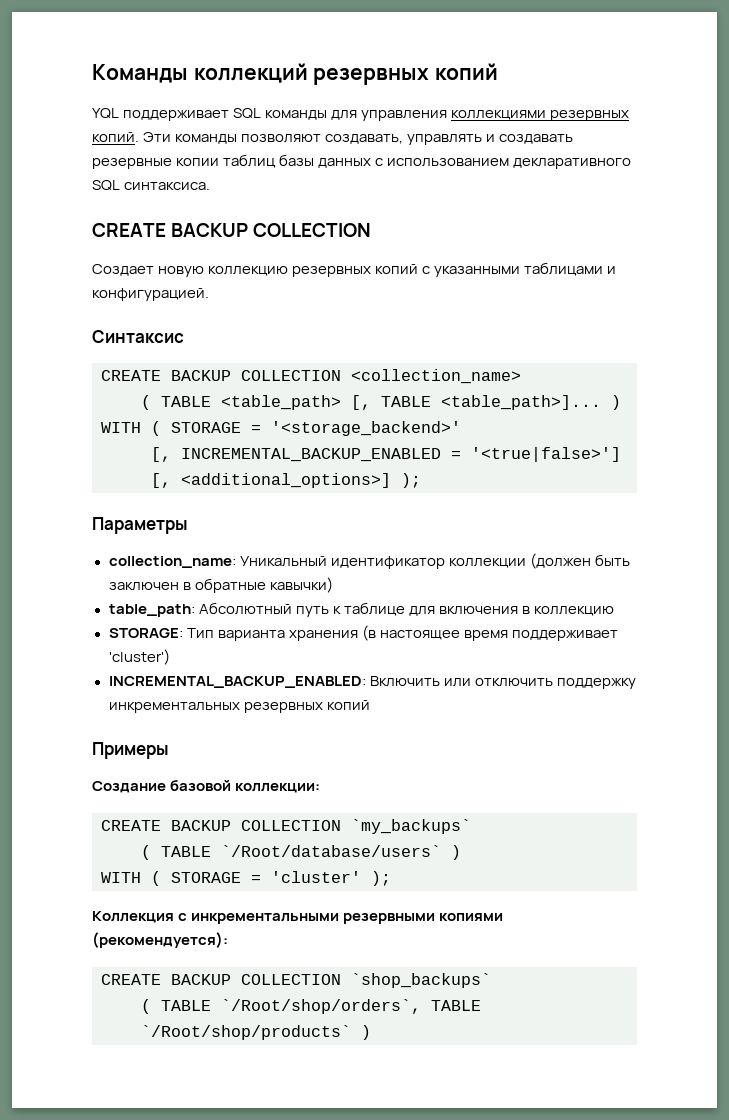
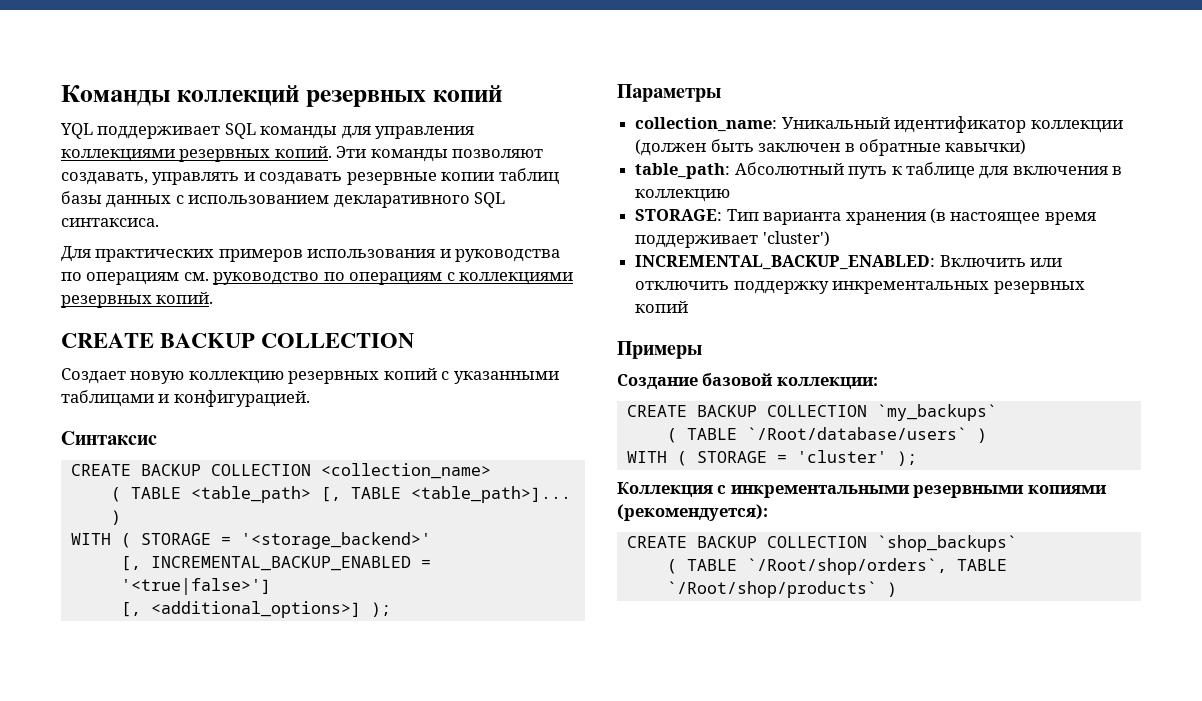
+ Для практических примеров использования и руководства по операциям см. руководство по операциям с коллекциями резервных копий.

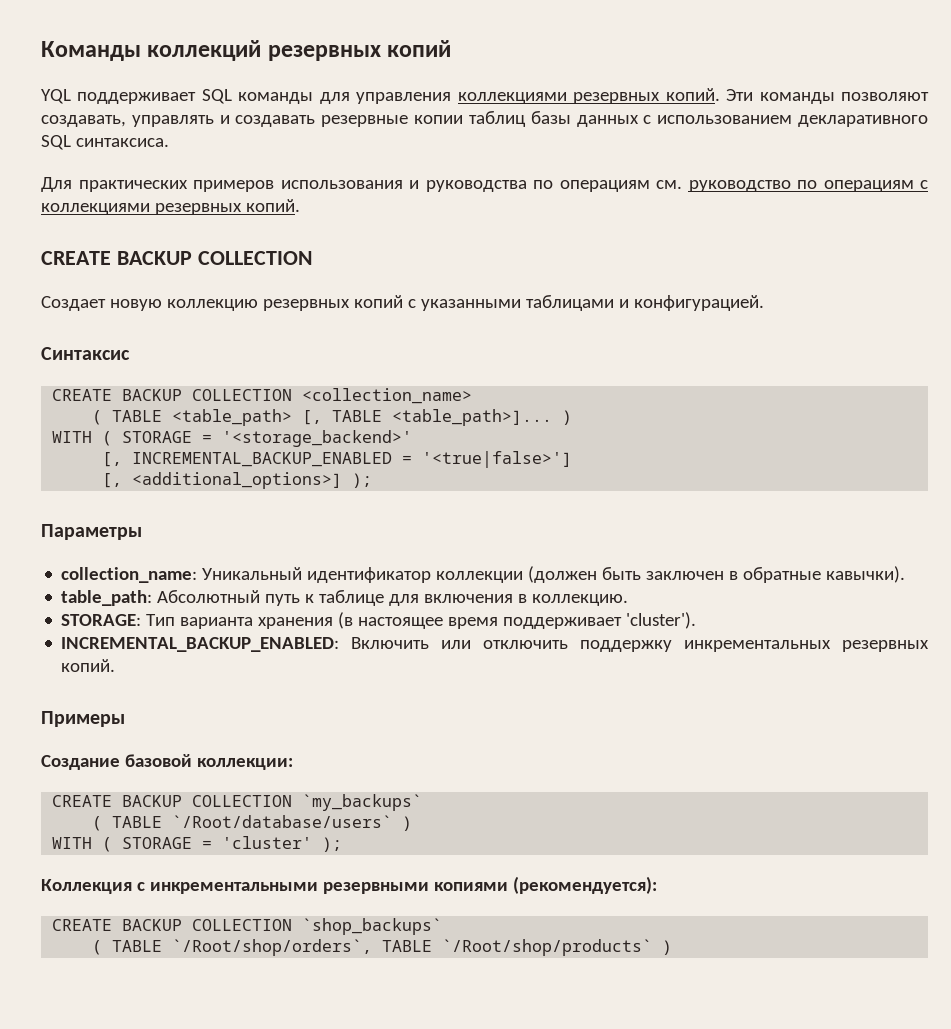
- collection_name: Уникальный идентификатор коллекции (должен быть заключен в обратные кавычки)
+ collection_name: Уникальный идентификатор коллекции (должен быть заключен в обратные кавычки).
- table_path: Абсолютный путь к таблице для включения в коллекцию
+ table_path: Абсолютный путь к таблице для включения в коллекцию.
- STORAGE: Тип варианта хранения (в настоящее время поддерживает 'cluster')
+ STORAGE: Тип варианта хранения (в настоящее время поддерживает 'cluster').
- INCREMENTAL_BACKUP_ENABLED: Включить или отключить поддержку инкрементальных резервных копий
+ INCREMENTAL_BACKUP_ENABLED: Включить или отключить поддержку инкрементальных резервных копий.

